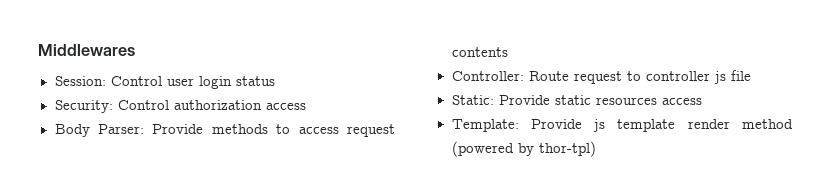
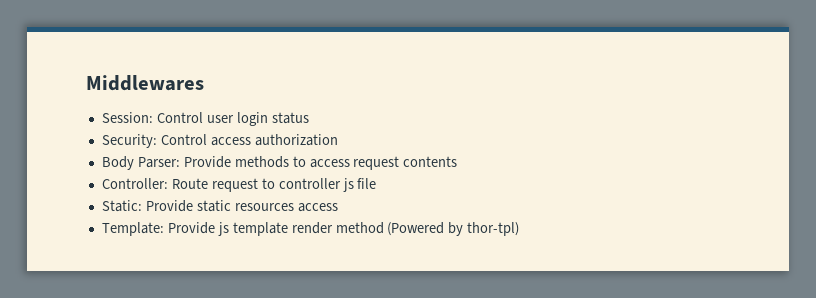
- Security: Control authorization access
+ Security: Control access authorization
- Template: Provide js template render method (powered by thor-tpl)
+ Template: Provide js template render method (Powered by thor-tpl)

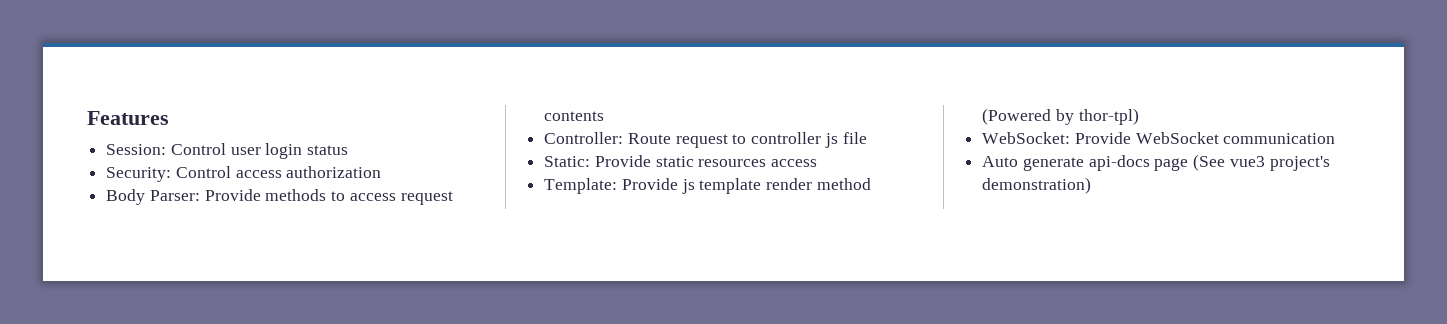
- Middlewares
+ Features
+ WebSocket: Provide WebSocket communication
+ Auto generate api-docs page (See vue3 project's demonstration)

